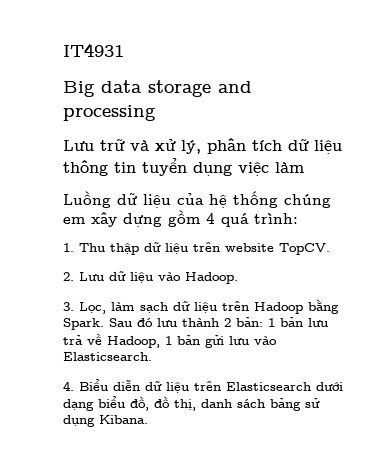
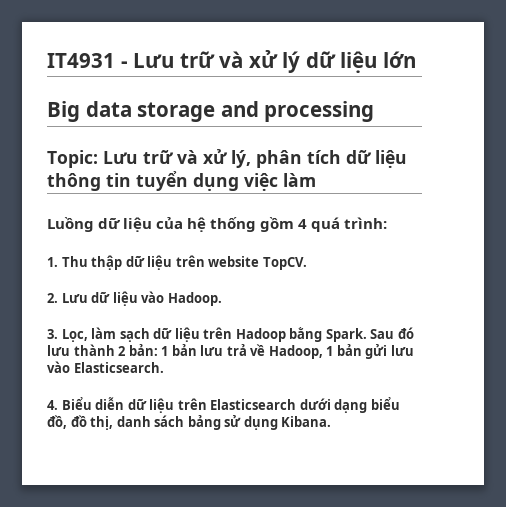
- IT4931
+ IT4931 - Lưu trữ và xử lý dữ liệu lớn
- Lưu trữ và xử lý, phân tích dữ liệu thông tin tuyển dụng việc làm
+ Topic: Lưu trữ và xử lý, phân tích dữ liệu thông tin tuyển dụng việc làm
- Luồng dữ liệu của hệ thống chúng em xây dựng gồm 4 quá trình:
+ Luồng dữ liệu của hệ thống gồm 4 quá trình:

